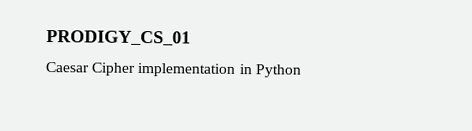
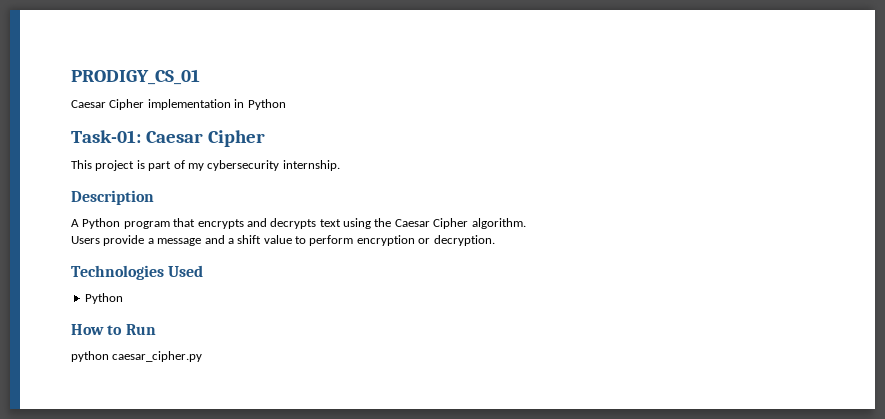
+ Task-01: Caesar Cipher
+ This project is part of my cybersecurity internship.
+ Description
+ A Python program that encrypts and decrypts text using the Caesar Cipher algorithm.
+ Users provide a message and a shift value to perform encryption or decryption.
+ Technologies Used
+ Python
+ How to Run
+ python caesar_cipher.py

